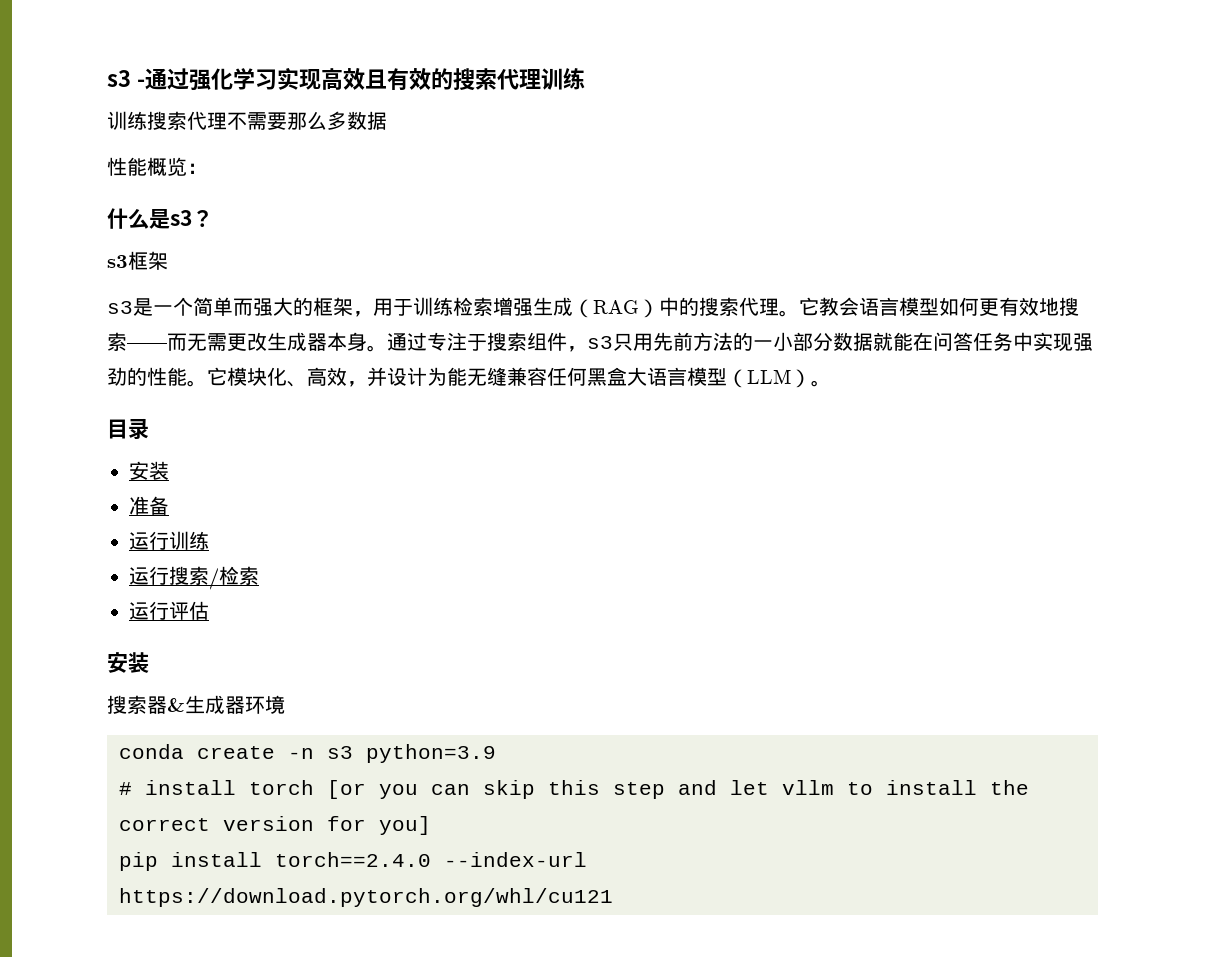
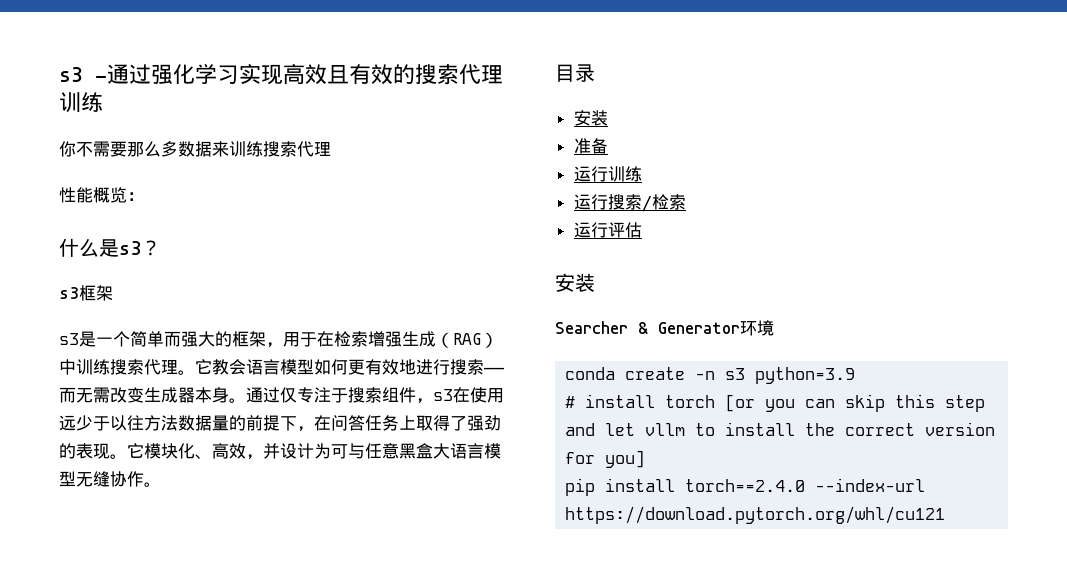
- 训练搜索代理不需要那么多数据
+ 你不需要那么多数据来训练搜索代理
- s3是一个简单而强大的框架，用于训练检索增强生成（RAG）中的搜索代理。
+ s3是一个简单而强大的框架，用于在检索增强生成（RAG）中训练搜索代理。
- 它教会语言模型如何更有效地搜索——而无需更改生成器本身。
+ 它教会语言模型如何更有效地进行搜索——而无需改变生成器本身。
- 通过专注于搜索组件，s3只用先前方法的一小部分数据就能在问答任务中实现强劲的性能。
+ 通过仅专注于搜索组件，s3在使用远少于以往方法数据量的前提下，在问答任务上取得了强劲的表现。
- 它模块化、高效，并设计为能无缝兼容任何黑盒大语言模型（LLM）。
+ 它模块化、高效，并设计为可与任意黑盒大语言模型无缝协作。
- 搜索器&生成器环境
+ Searcher & Generator环境

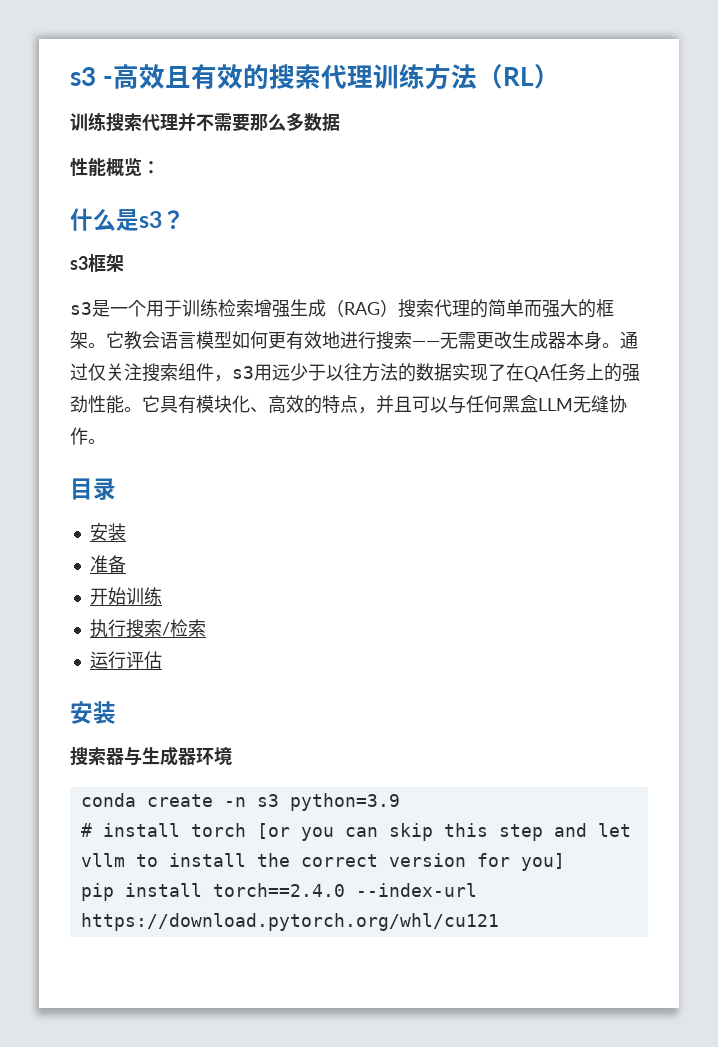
- s3 -通过强化学习实现高效且有效的搜索代理训练
- 你不需要那么多数据来训练搜索代理
+ s3 -高效且有效的搜索代理训练方法（RL）
+ 训练搜索代理并不需要那么多数据
- s3是一个简单而强大的框架，用于在检索增强生成（RAG）中训练搜索代理。
+ s3是一个用于训练检索增强生成（RAG）搜索代理的简单而强大的框架。
- 它教会语言模型如何更有效地进行搜索——而无需改变生成器本身。
+ 它教会语言模型如何更有效地进行搜索——无需更改生成器本身。
- 通过仅专注于搜索组件，s3在使用远少于以往方法数据量的前提下，在问答任务上取得了强劲的表现。它模块化、高效，并设计为可与任意黑盒大语言模型无缝协作。
+ 通过仅关注搜索组件，s3用远少于以往方法的数据实现了在QA任务上的强劲性能。它具有模块化、高效的特点，并且可以与任何黑盒LLM无缝协作。
- 运行训练
- 运行搜索/检索
+ 开始训练
+ 执行搜索/检索
- Searcher & Generator环境
+ 搜索器与生成器环境

